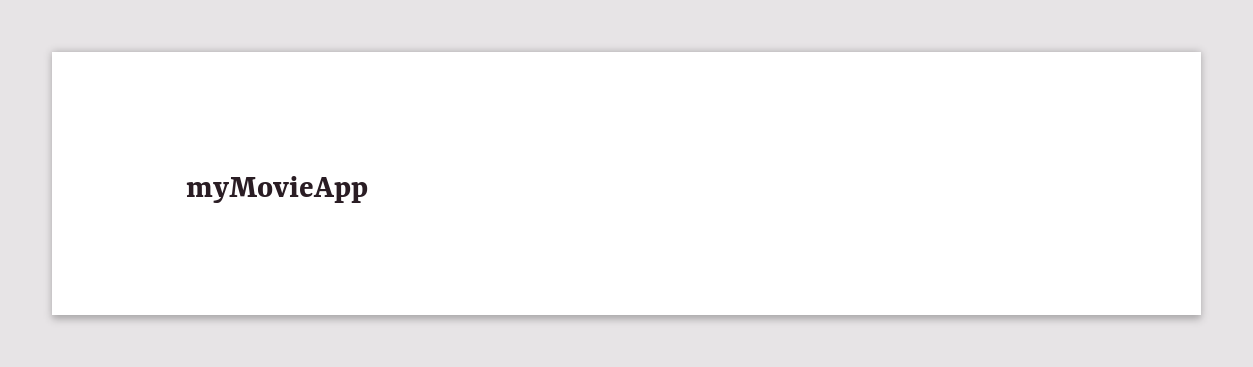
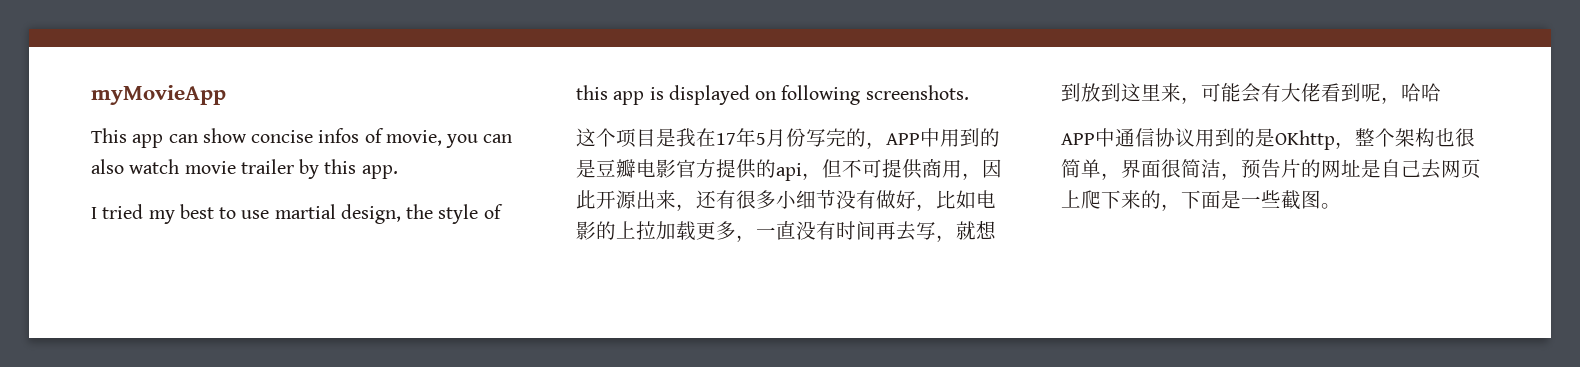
+ This app can show concise infos of movie, you can also watch movie trailer by this app.
+ I tried my best to use martial design, the style of this app is displayed on following screenshots.
+ 这个项目是我在17年5月份写完的，APP中用到的是豆瓣电影官方提供的api，但不可提供商用，因此开源出来，还有很多小细节没有做好，比如电影的上拉加载更多，一直没有时间再去写，就想到放到这里来，可能会有大佬看到呢，哈哈
+ APP中通信协议用到的是OKhttp，整个架构也很简单，界面很简洁，预告片的网址是自己去网页上爬下来的，下面是一些截图。

